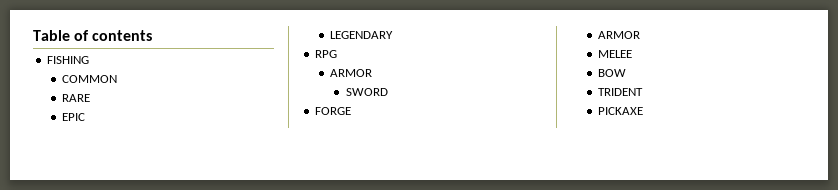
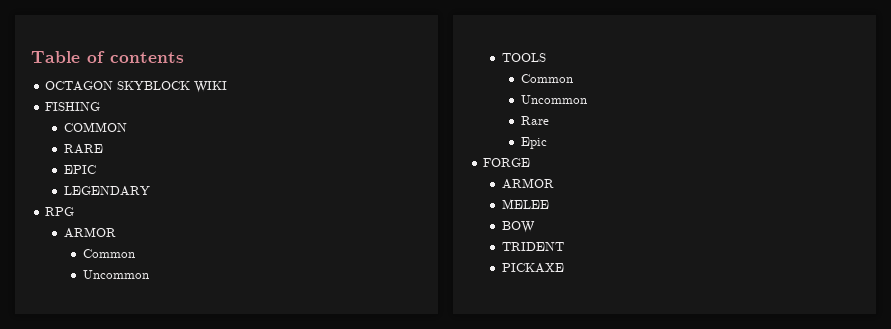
+ OCTAGON SKYBLOCK WIKI
  RPG
  ARMOR
- SWORD
+ Common
+ Uncommon
+ TOOLS
+ Common
+ Uncommon
+ Rare
+ Epic

